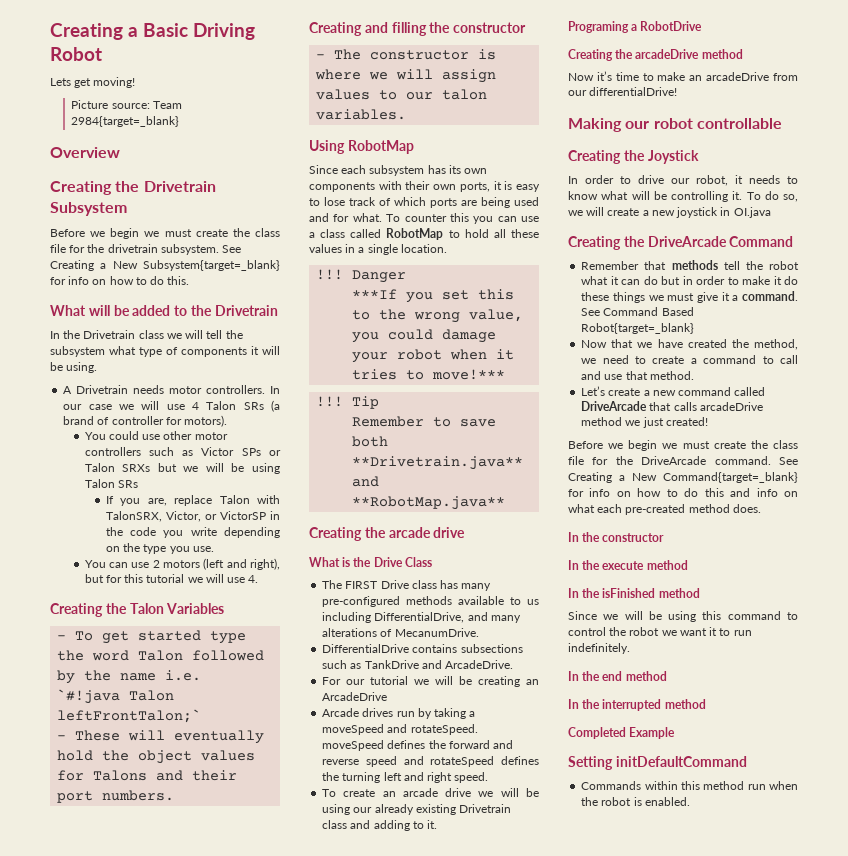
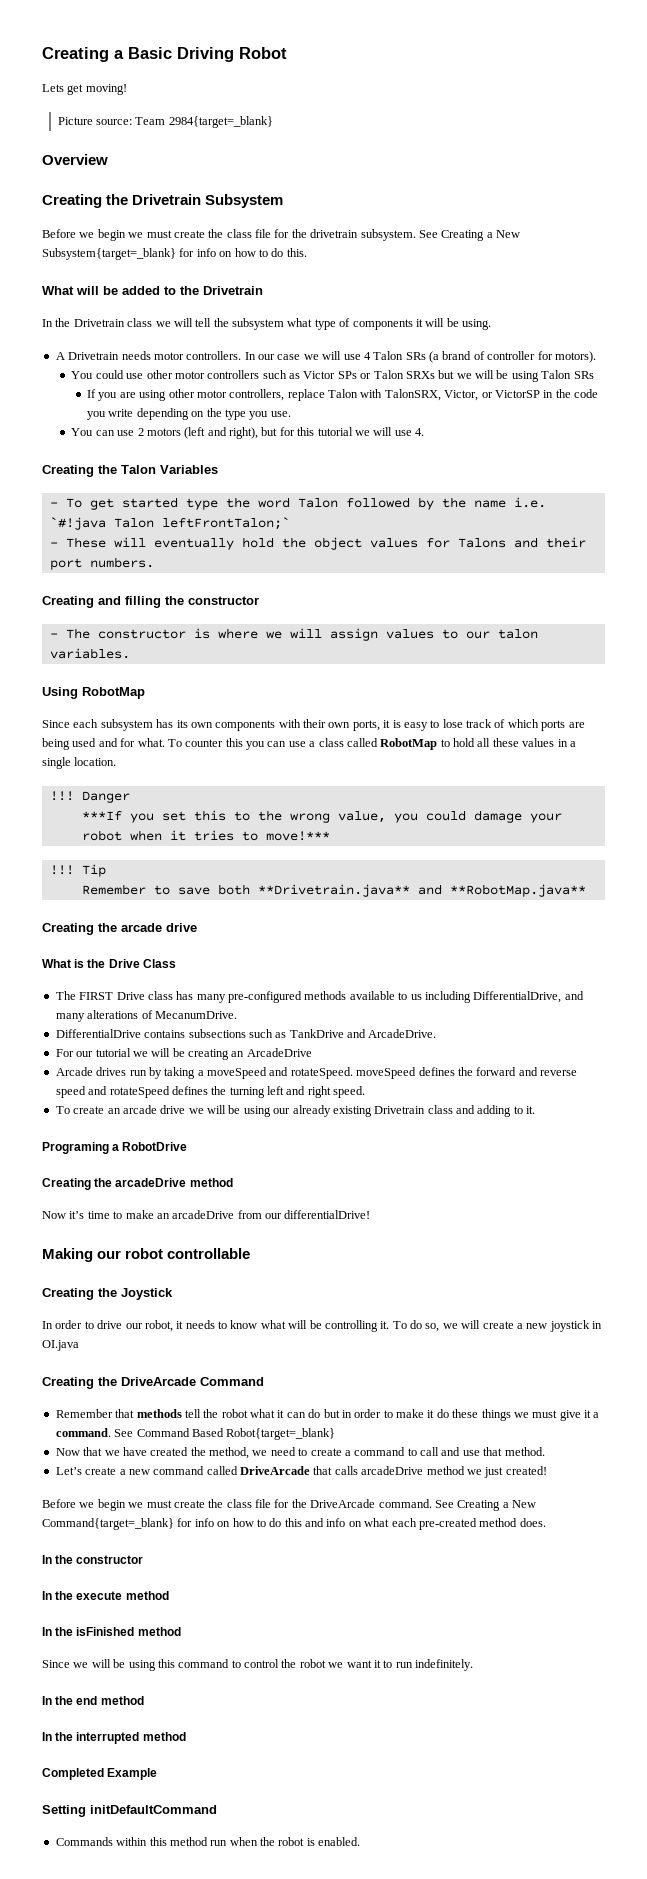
- If you are, replace Talon with TalonSRX, Victor, or VictorSP in the code you write depending on the type you use.
+ If you are using other motor controllers, replace Talon with TalonSRX, Victor, or VictorSP in the code you write depending on the type you use.

